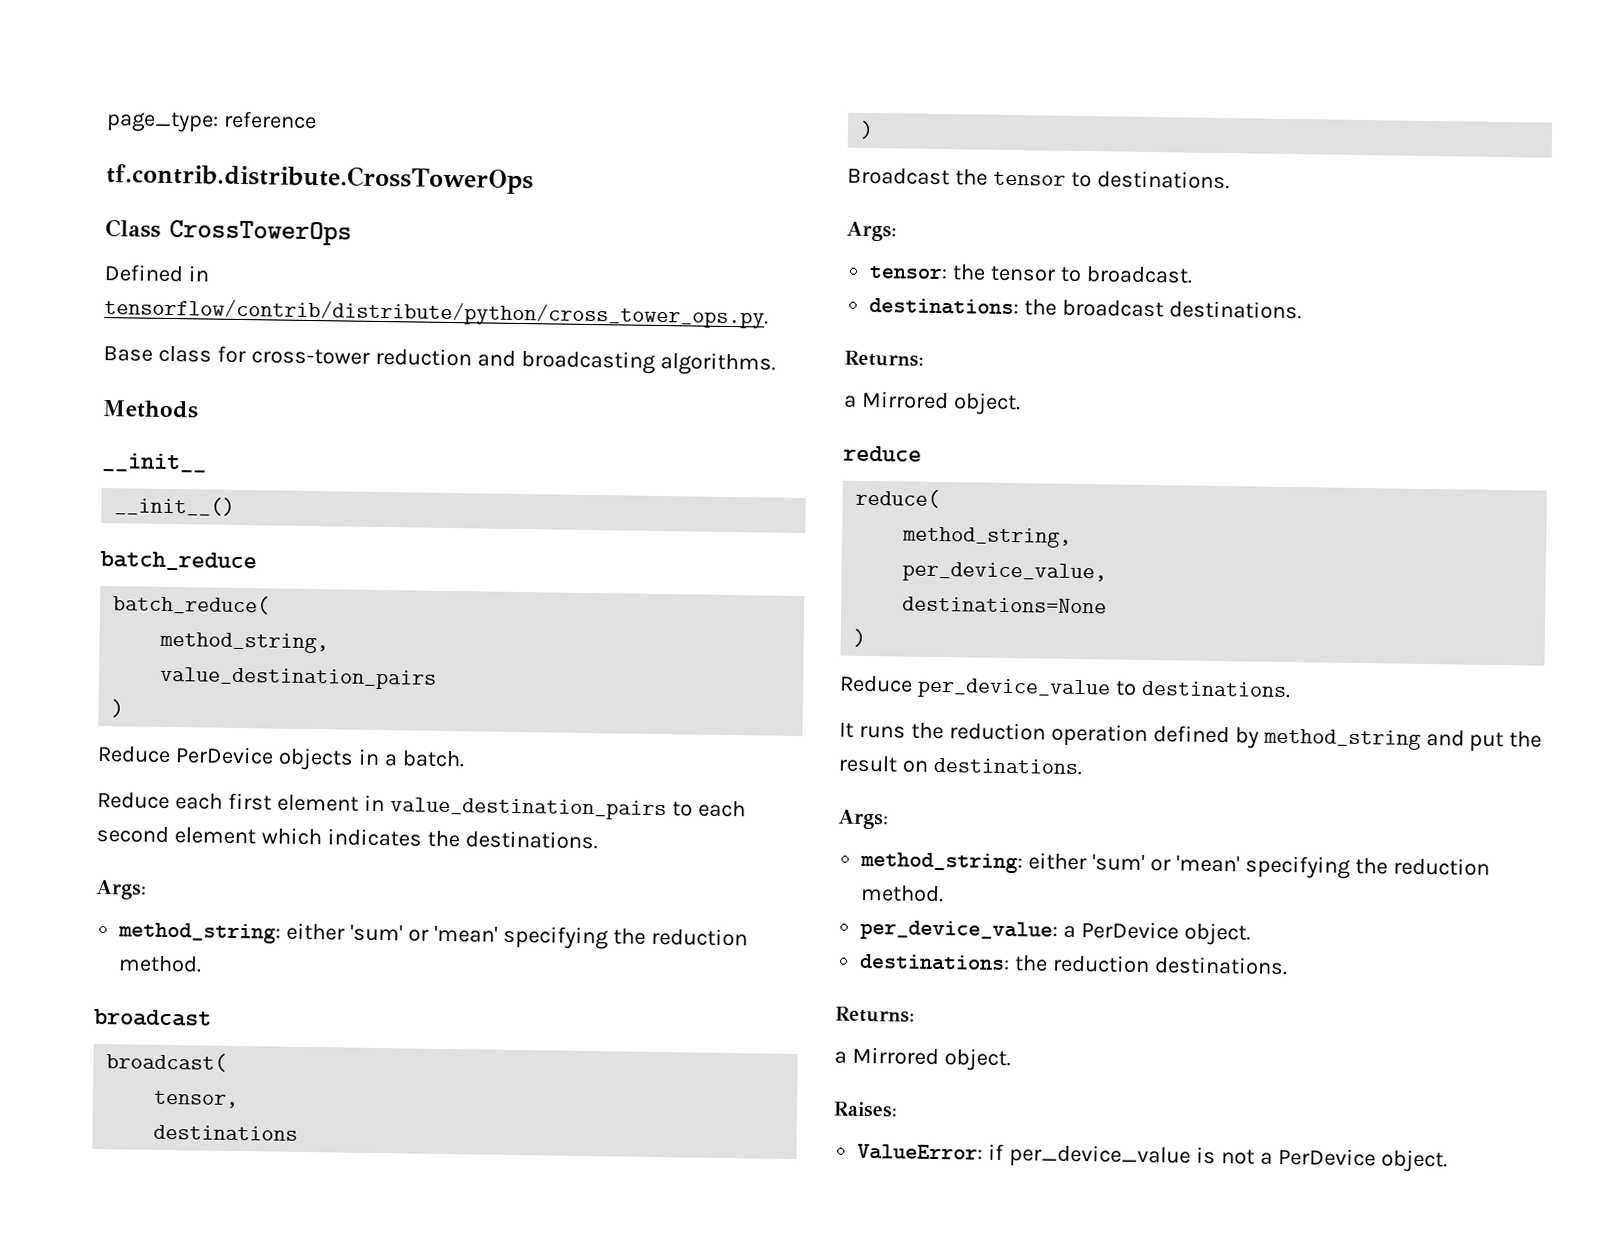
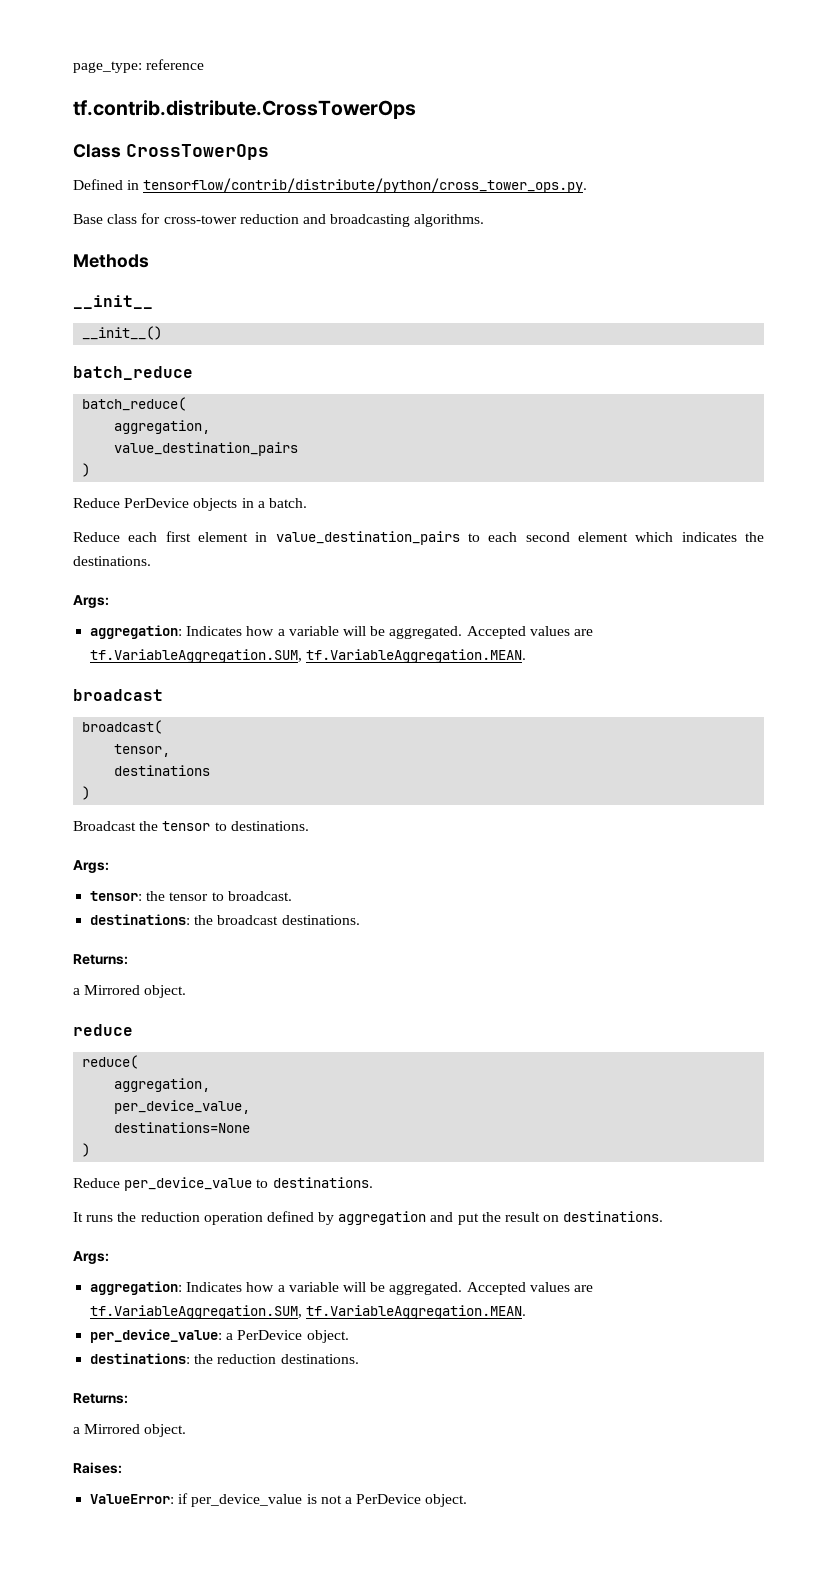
  batch_reduce(
- method_string,
+ aggregation,
  Reduce each first element in value_destination_pairs to each second element which indicates the destinations.
  Args:
- method_string: either 'sum' or 'mean' specifying the reduction method.
+ aggregation: Indicates how a variable will be aggregated. Accepted values are tf.VariableAggregation.SUM, tf.VariableAggregation.MEAN.
  reduce(
- method_string,
+ aggregation,
- It runs the reduction operation defined by method_string and put the result on destinations.
+ It runs the reduction operation defined by aggregation and put the result on destinations.
  Args:
- method_string: either 'sum' or 'mean' specifying the reduction method.
+ aggregation: Indicates how a variable will be aggregated. Accepted values are tf.VariableAggregation.SUM, tf.VariableAggregation.MEAN.

